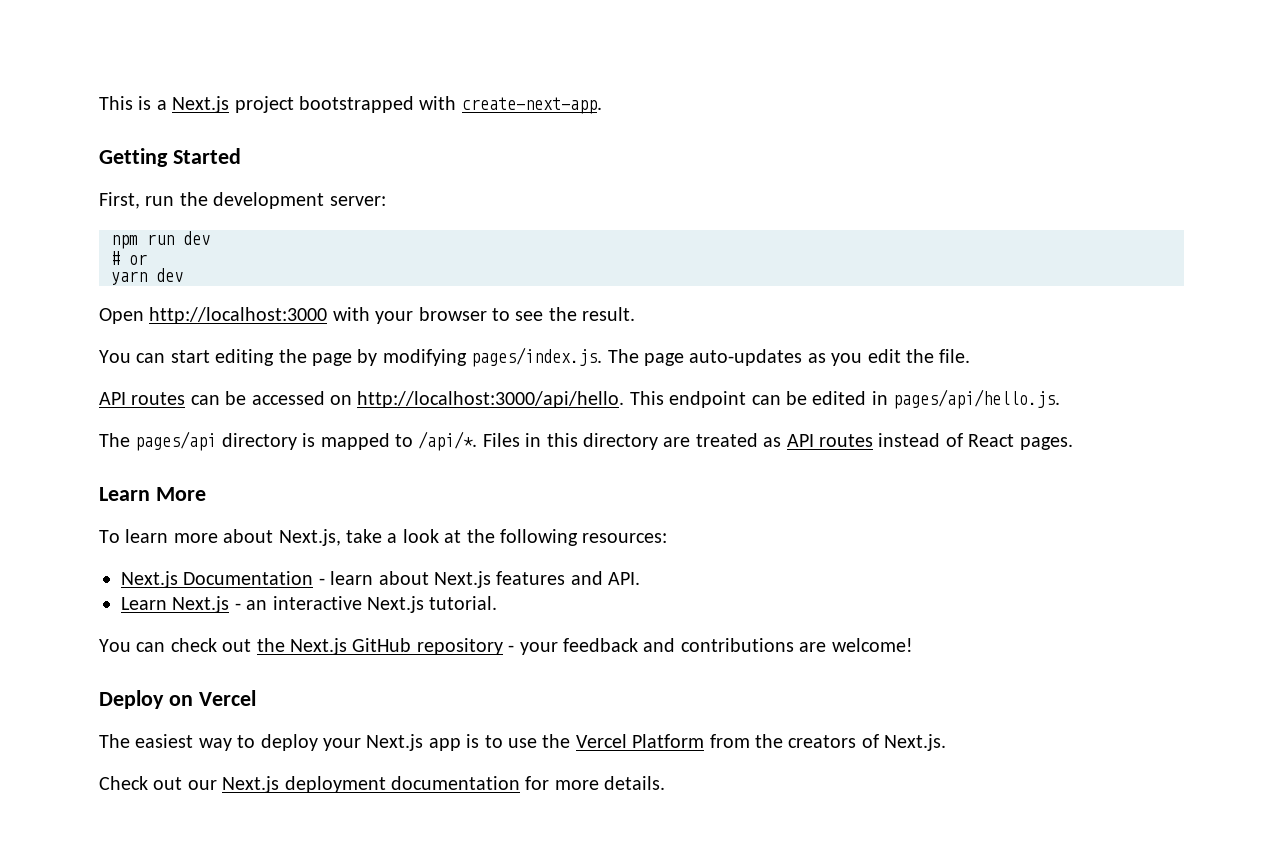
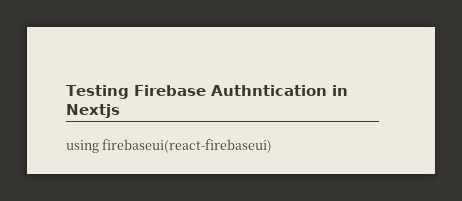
- This is a Next.js project bootstrapped with create-next-app.
- Getting Started
- First, run the development server:
- npm run dev
- # or
- yarn dev
- Open http://localhost:3000 with your browser to see the result.
- You can start editing the page by modifying pages/index.js. The page auto-updates as you edit the file.
- API routes can be accessed on http://localhost:3000/api/hello. This endpoint can be edited in pages/api/hello.js.
- The pages/api directory is mapped to /api/*. Files in this directory are treated as API routes instead of React pages.
- Learn More
- To learn more about Next.js, take a look at the following resources:
- Next.js Documentation - learn about Next.js features and API.
- Learn Next.js - an interactive Next.js tutorial.
- You can check out the Next.js GitHub repository - your feedback and contributions are welcome!
- Deploy on Vercel
- The easiest way to deploy your Next.js app is to use the Vercel Platform from the creators of Next.js.
- Check out our Next.js deployment documentation for more details.
+ Testing Firebase Authntication in Nextjs
+ using firebaseui(react-firebaseui)

